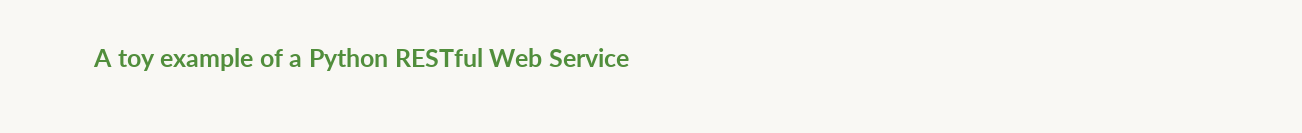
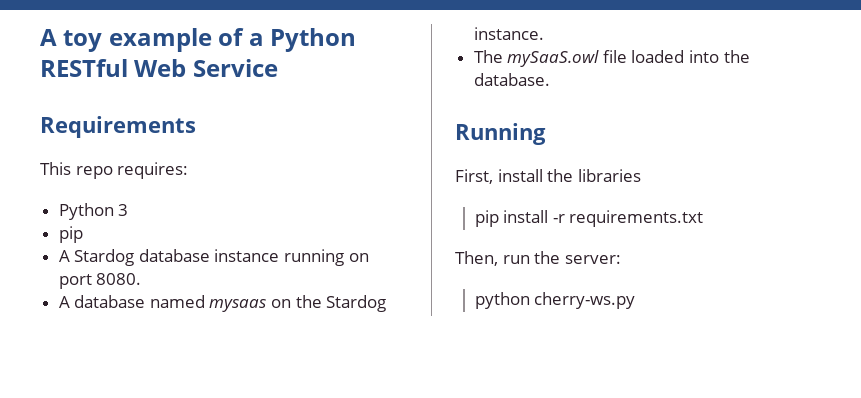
+ Requirements
+ This repo requires:
+ Python 3
+ pip
+ A Stardog database instance running on port 8080.
+ A database named mysaas on the Stardog instance.
+ The mySaaS.owl file loaded into the database.
+ Running
+ First, install the libraries
+ pip install -r requirements.txt
+ Then, run the server:
+ python cherry-ws.py

